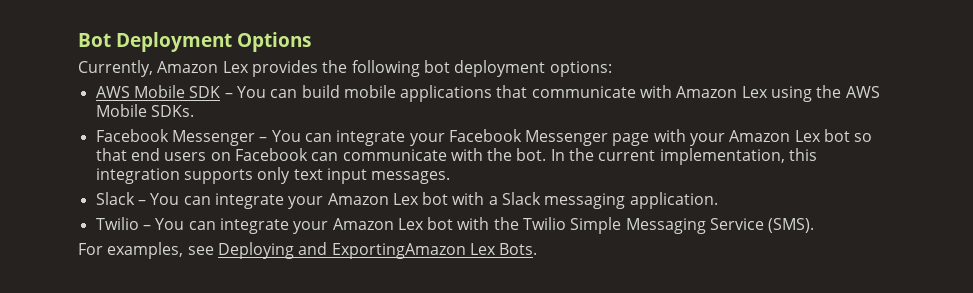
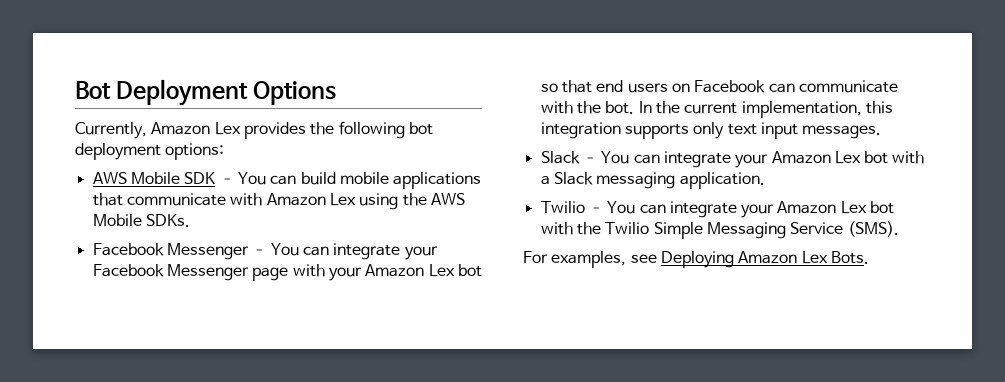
- For examples, see Deploying and ExportingAmazon Lex Bots.
+ For examples, see Deploying Amazon Lex Bots.

